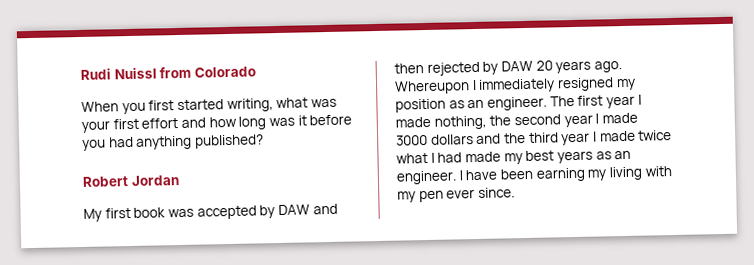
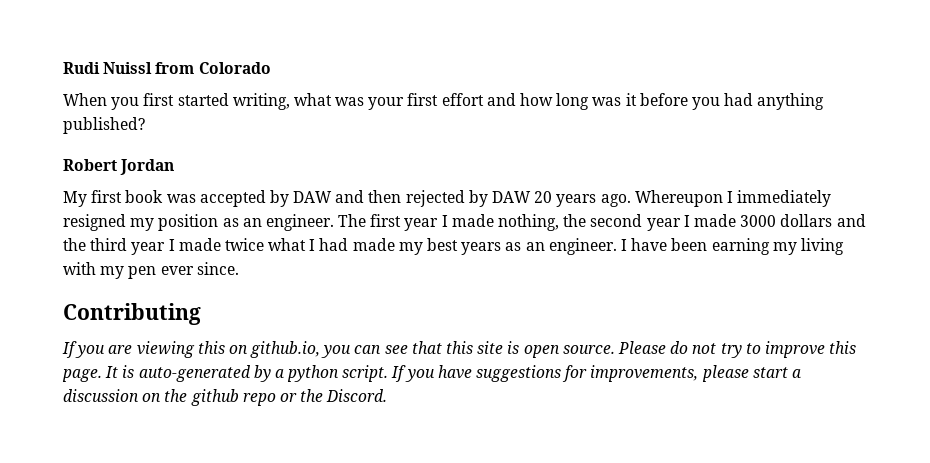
+ Contributing
+ If you are viewing this on github.io, you can see that this site is open source. Please do not try to improve this page. It is auto-generated by a python script. If you have suggestions for improvements, please start a discussion on the github repo or the Discord.

